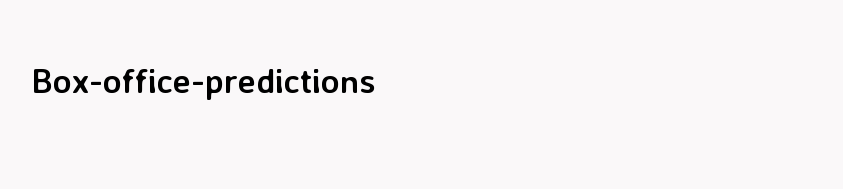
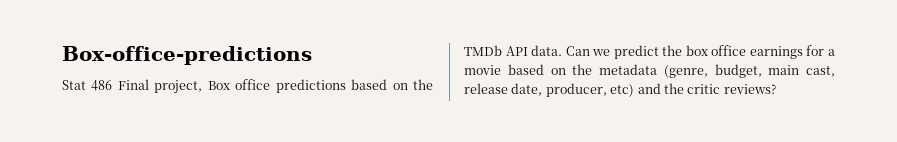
+ Stat 486 Final project, Box office predictions based on the TMDb API data. Can we predict the box office earnings for a movie based on the metadata (genre, budget, main cast, release date, producer, etc) and the critic reviews?

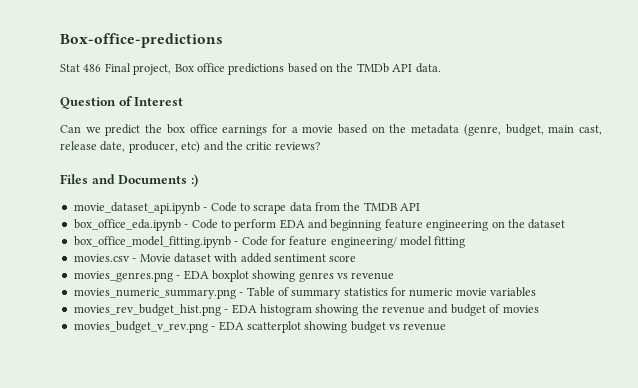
- Stat 486 Final project, Box office predictions based on the TMDb API data. Can we predict the box office earnings for a movie based on the metadata (genre, budget, main cast, release date, producer, etc) and the critic reviews?
+ Stat 486 Final project, Box office predictions based on the TMDb API data.
+ Question of Interest
+ Can we predict the box office earnings for a movie based on the metadata (genre, budget, main cast, release date, producer, etc) and the critic reviews?
+ Files and Documents :)
+ movie_dataset_api.ipynb - Code to scrape data from the TMDB API
+ box_office_eda.ipynb - Code to perform EDA and beginning feature engineering on the dataset
+ box_office_model_fitting.ipynb - Code for feature engineering/ model fitting
+ movies.csv - Movie dataset with added sentiment score
+ movies_genres.png - EDA boxplot showing genres vs revenue
+ movies_numeric_summary.png - Table of summary statistics for numeric movie variables
+ movies_rev_budget_hist.png - EDA histogram showing the revenue and budget of movies
+ movies_budget_v_rev.png - EDA scatterplot showing budget vs revenue

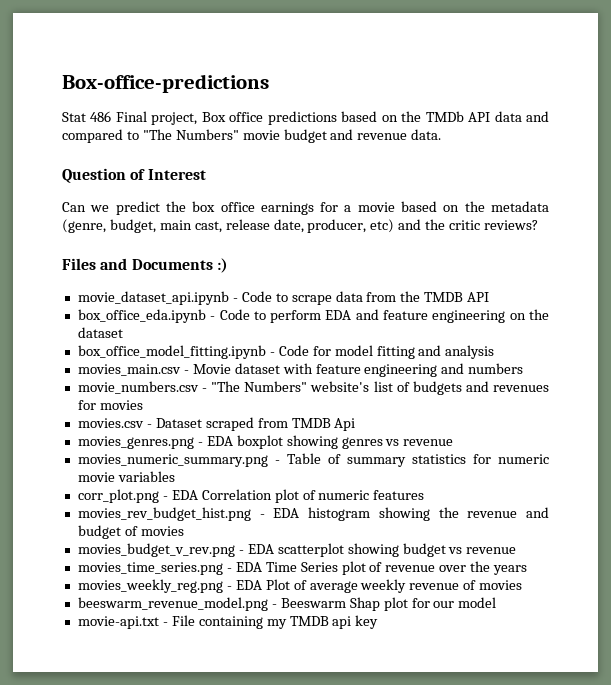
- Stat 486 Final project, Box office predictions based on the TMDb API data.
+ Stat 486 Final project, Box office predictions based on the TMDb API data and compared to "The Numbers" movie budget and revenue data.
- box_office_eda.ipynb - Code to perform EDA and beginning feature engineering on the dataset
+ box_office_eda.ipynb - Code to perform EDA and feature engineering on the dataset
- box_office_model_fitting.ipynb - Code for feature engineering/ model fitting
- movies.csv - Movie dataset with added sentiment score
+ box_office_model_fitting.ipynb - Code for model fitting and analysis
+ movies_main.csv - Movie dataset with feature engineering and numbers
+ movie_numbers.csv - "The Numbers" website's list of budgets and revenues for movies
+ movies.csv - Dataset scraped from TMDB Api
+ corr_plot.png - EDA Correlation plot of numeric features
+ movies_time_series.png - EDA Time Series plot of revenue over the years
+ movies_weekly_reg.png - EDA Plot of average weekly revenue of movies
+ beeswarm_revenue_model.png - Beeswarm Shap plot for our model
+ movie-api.txt - File containing my TMDB api key

